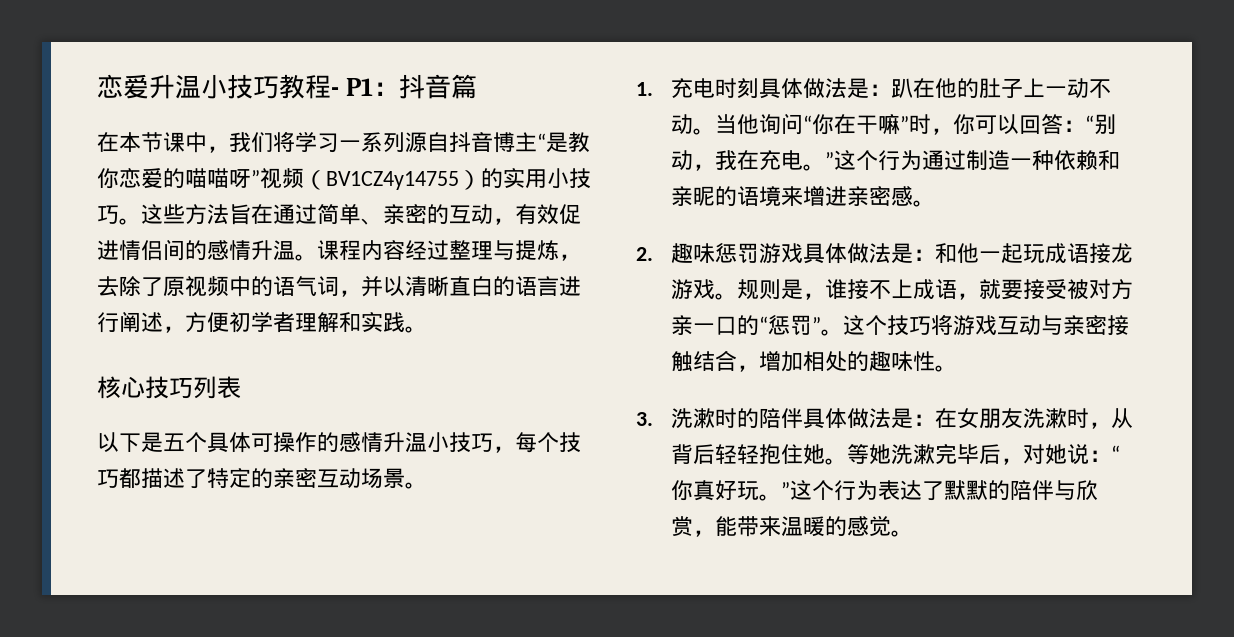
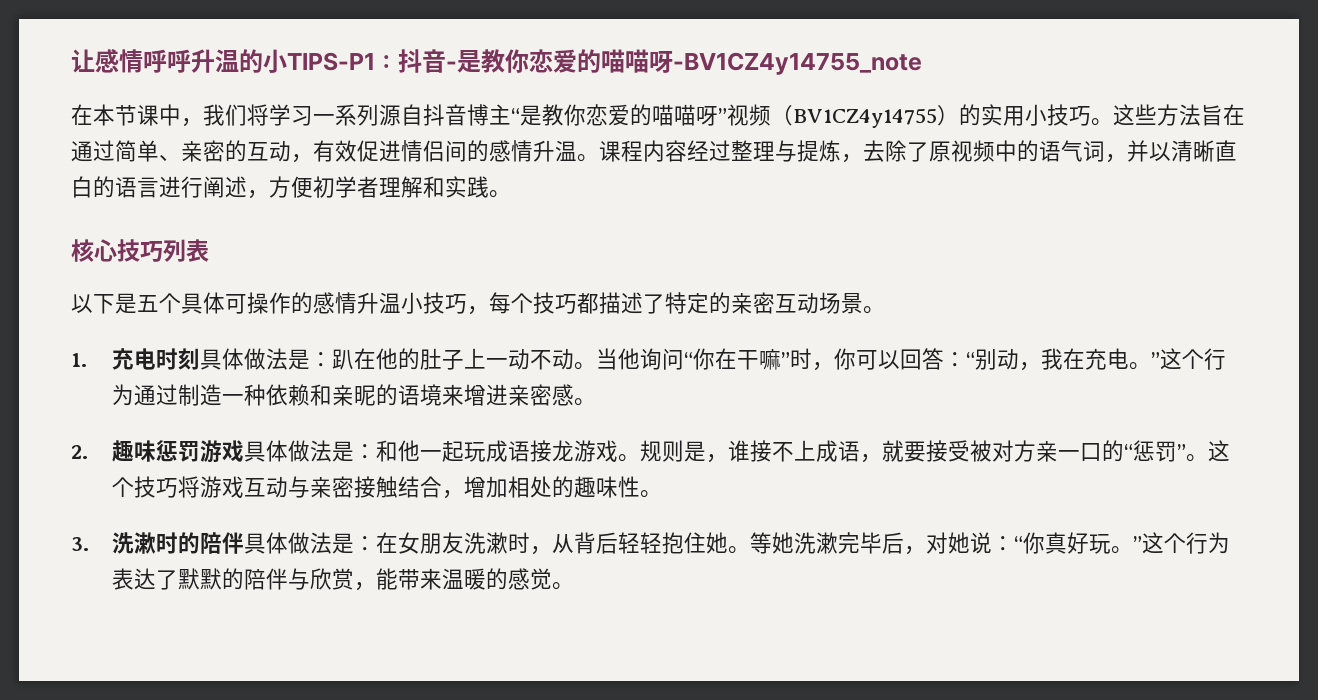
- 恋爱升温小技巧教程- P1：抖音篇
+ 让感情呼呼升温的小TIPS-P1：抖音-是教你恋爱的喵喵呀-BV1CZ4y14755_note

